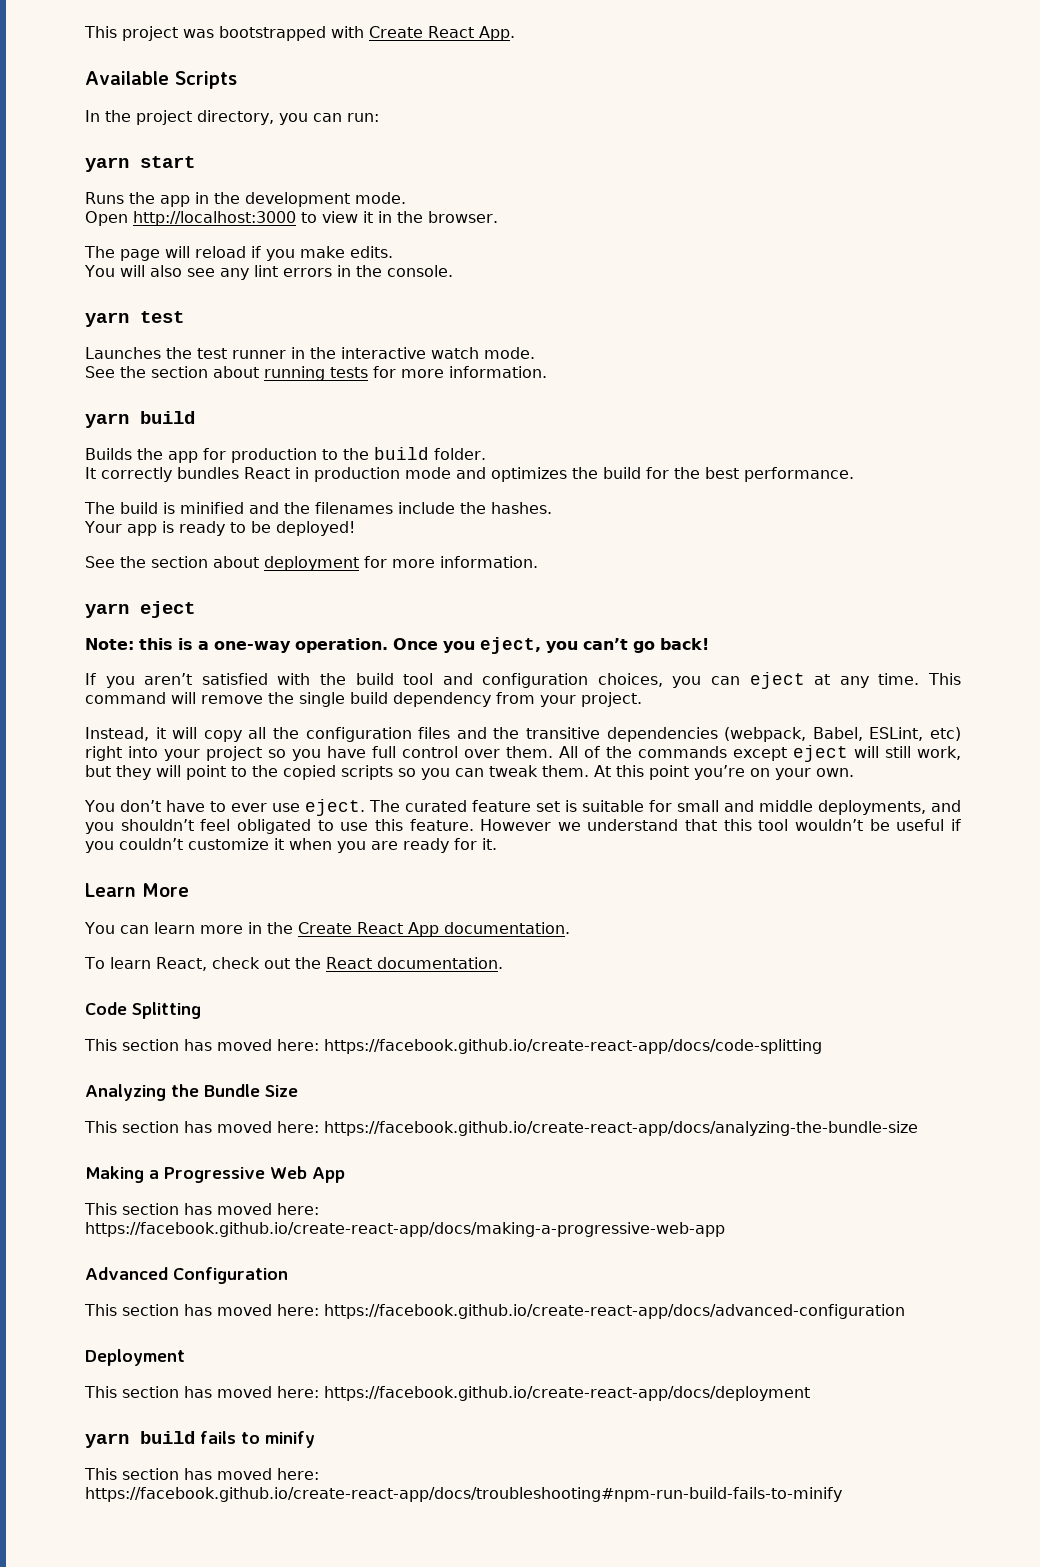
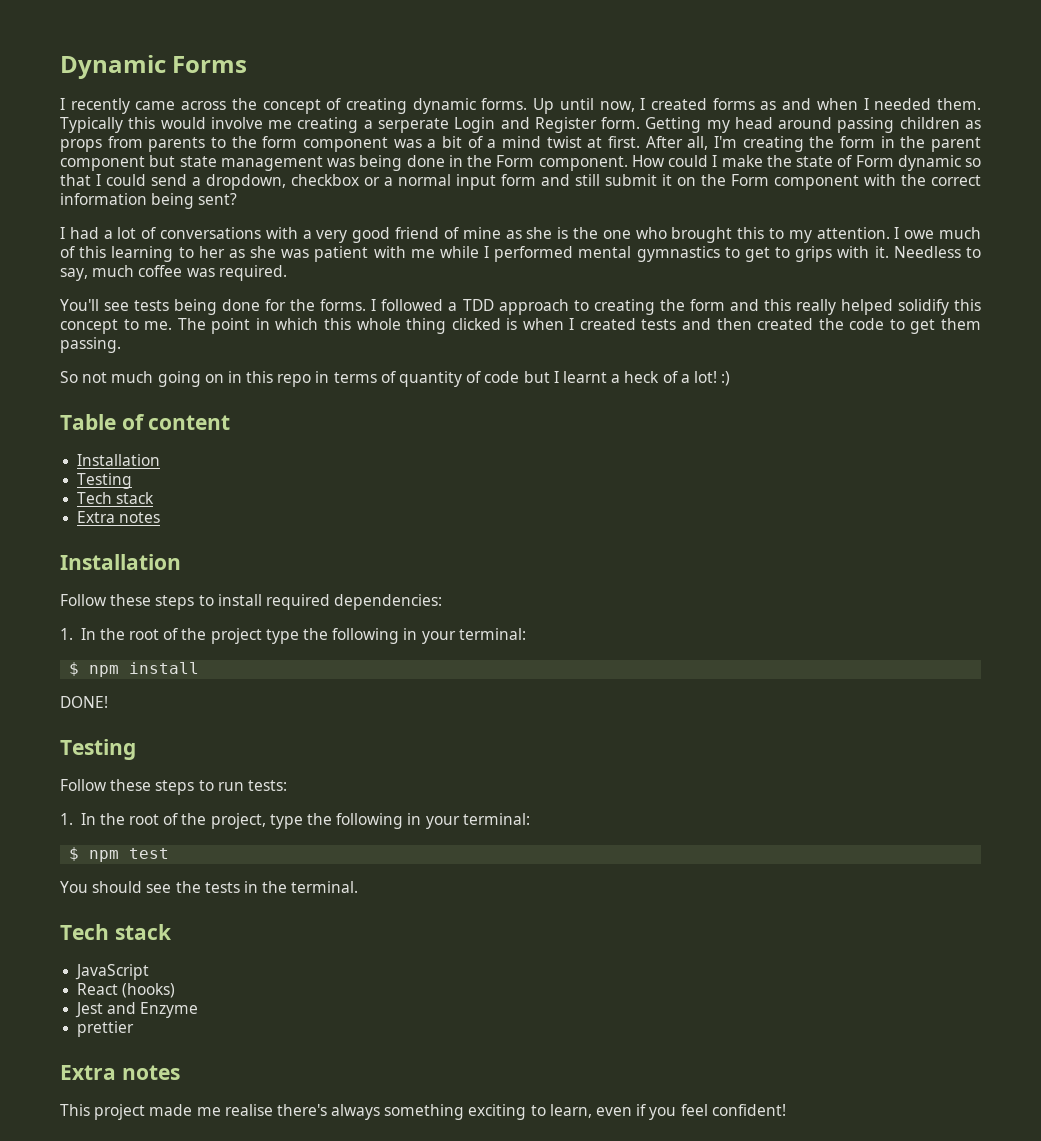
- This project was bootstrapped with Create React App.
- Available Scripts
- In the project directory, you can run:
- yarn start
- Runs the app in the development mode.
- Open http://localhost:3000 to view it in the browser.
- The page will reload if you make edits.
- You will also see any lint errors in the console.
- yarn test
- Launches the test runner in the interactive watch mode.
- See the section about running tests for more information.
- yarn build
- Builds the app for production to the build folder.
- It correctly bundles React in production mode and optimizes the build for the best performance.
- The build is minified and the filenames include the hashes.
- Your app is ready to be deployed!
- See the section about deployment for more information.
- yarn eject
- Note: this is a one-way operation. Once you eject, you can’t go back!
- If you aren’t satisfied with the build tool and configuration choices, you can eject at any time. This command will remove the single build dependency from your project.
- Instead, it will copy all the configuration files and the transitive dependencies (webpack, Babel, ESLint, etc) right into your project so you have full control over them. All of the commands except eject will still work, but they will point to the copied scripts so you can tweak them. At this point you’re on your own.
- You don’t have to ever use eject. The curated feature set is suitable for small and middle deployments, and you shouldn’t feel obligated to use this feature. However we understand that this tool wouldn’t be useful if you couldn’t customize it when you are ready for it.
- Learn More
- You can learn more in the Create React App documentation.
- To learn React, check out the React documentation.
- Code Splitting
- This section has moved here: https://facebook.github.io/create-react-app/docs/code-splitting
- Analyzing the Bundle Size
- This section has moved here: https://facebook.github.io/create-react-app/docs/analyzing-the-bundle-size
- Making a Progressive Web App
- This section has moved here: https://facebook.github.io/create-react-app/docs/making-a-progressive-web-app
- Advanced Configuration
- This section has moved here: https://facebook.github.io/create-react-app/docs/advanced-configuration
- Deployment
- This section has moved here: https://facebook.github.io/create-react-app/docs/deployment
- yarn build fails to minify
- This section has moved here: https://facebook.github.io/create-react-app/docs/troubleshooting#npm-run-build-fails-to-minify
+ Dynamic Forms
+ I recently came across the concept of creating dynamic forms. Up until now, I created forms as and when I needed them. Typically this would involve me creating a serperate Login and Register form. Getting my head around passing children as props from parents to the form component was a bit of a mind twist at first. After all, I'm creating the form in the parent component but state management was being done in the Form component. How could I make the state of Form dynamic so that I could send a dropdown, checkbox or a normal input form and still submit it on the Form component with the correct information being sent?
+ I had a lot of conversations with a very good friend of mine as she is the one who brought this to my attention. I owe much of this learning to her as she was patient with me while I performed mental gymnastics to get to grips with it. Needless to say, much coffee was required.
+ You'll see tests being done for the forms. I followed a TDD approach to creating the form and this really helped solidify this concept to me. The point in which this whole thing clicked is when I created tests and then created the code to get them passing.
+ So not much going on in this repo in terms of quantity of code but I learnt a heck of a lot! :)
+ Table of content
+ Installation
+ Testing
+ Tech stack
+ Extra notes
+ Installation
+ Follow these steps to install required dependencies:
+ 1. In the root of the project type the following in your terminal:
+ $ npm install
+ DONE!
+ Testing
+ Follow these steps to run tests:
+ 1. In the root of the project, type the following in your terminal:
+ $ npm test
+ You should see the tests in the terminal.
+ Tech stack
+ JavaScript
+ React (hooks)
+ Jest and Enzyme
+ prettier
+ Extra notes
+ This project made me realise there's always something exciting to learn, even if you feel confident!

